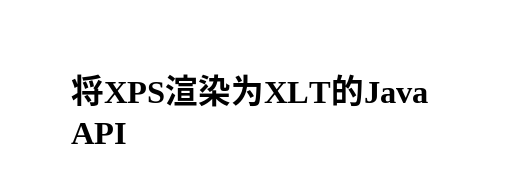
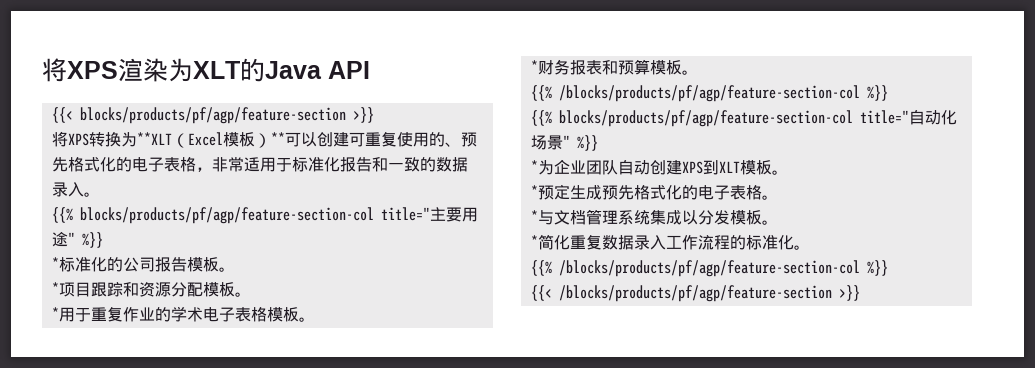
+ {{< blocks/products/pf/agp/feature-section >}}
+ 将XPS转换为**XLT（Excel模板）**可以创建可重复使用的、预先格式化的电子表格，非常适用于标准化报告和一致的数据录入。
+ {{% blocks/products/pf/agp/feature-section-col title="主要用途" %}}
+ *标准化的公司报告模板。
+ *项目跟踪和资源分配模板。
+ *用于重复作业的学术电子表格模板。
+ *财务报表和预算模板。
+ {{% /blocks/products/pf/agp/feature-section-col %}}
+ {{% blocks/products/pf/agp/feature-section-col title="自动化场景" %}}
+ *为企业团队自动创建XPS到XLT模板。
+ *预定生成预先格式化的电子表格。
+ *与文档管理系统集成以分发模板。
+ *简化重复数据录入工作流程的标准化。
+ {{% /blocks/products/pf/agp/feature-section-col %}}
+ {{< /blocks/products/pf/agp/feature-section >}}

